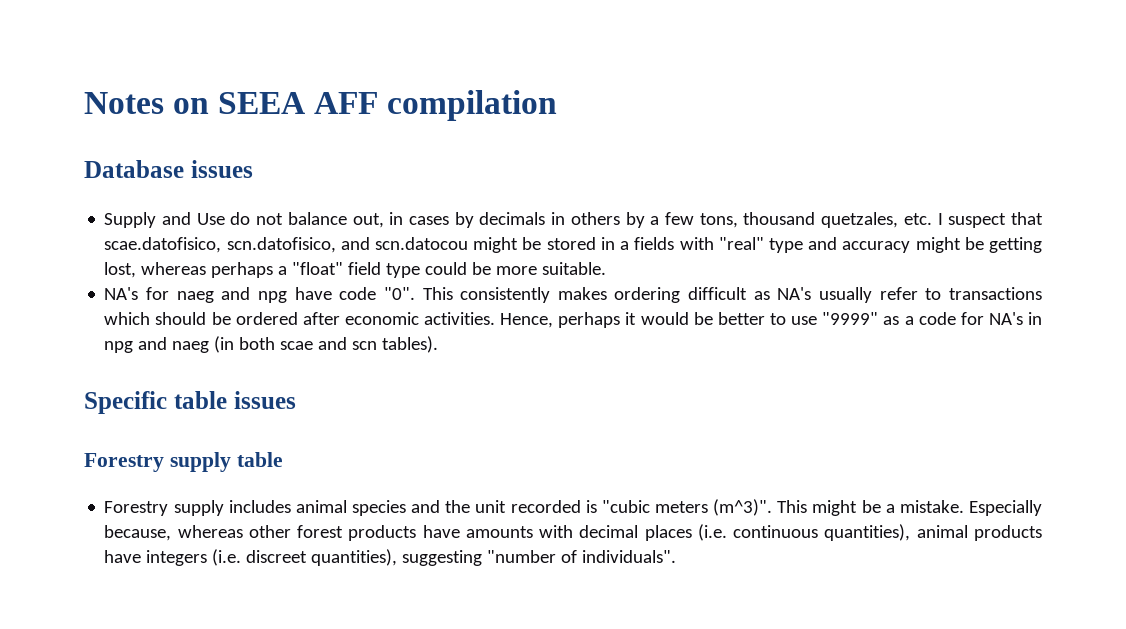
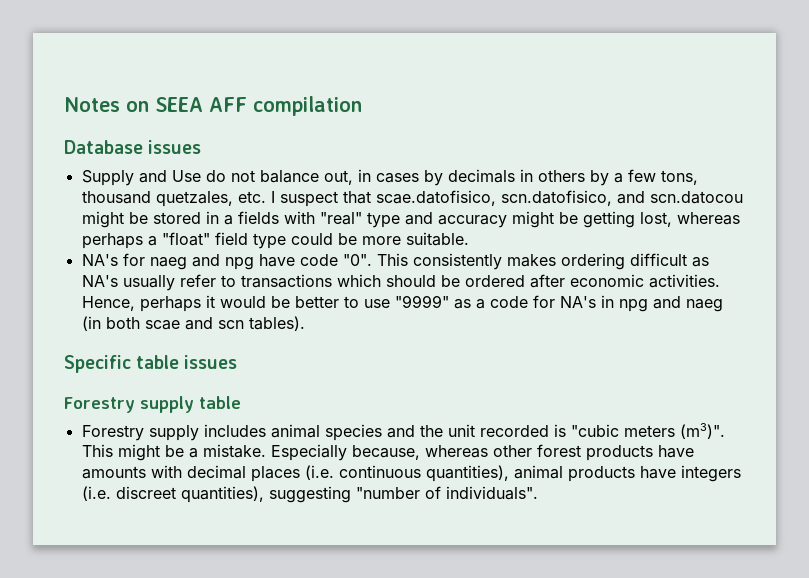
- Forestry supply includes animal species and the unit recorded is "cubic meters (m^3)".
+ Forestry supply includes animal species and the unit recorded is "cubic meters (m3)".

